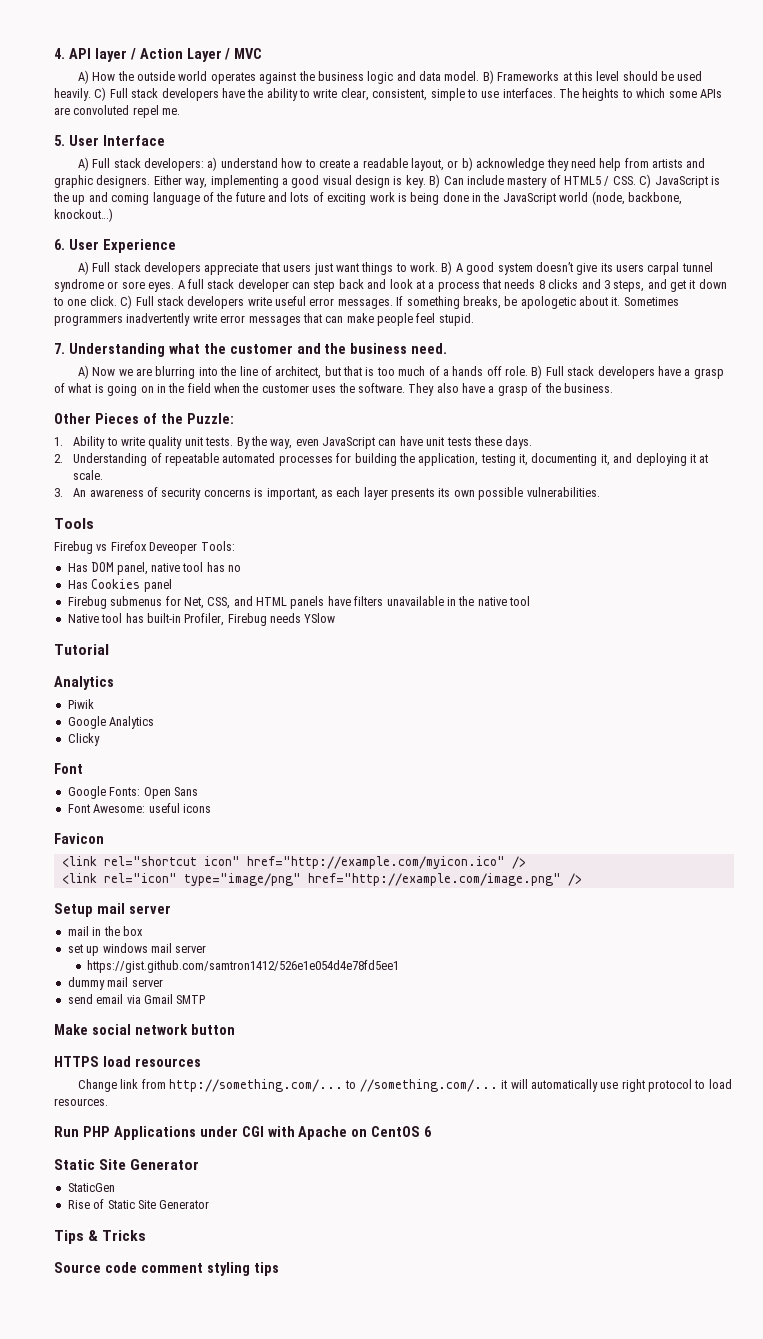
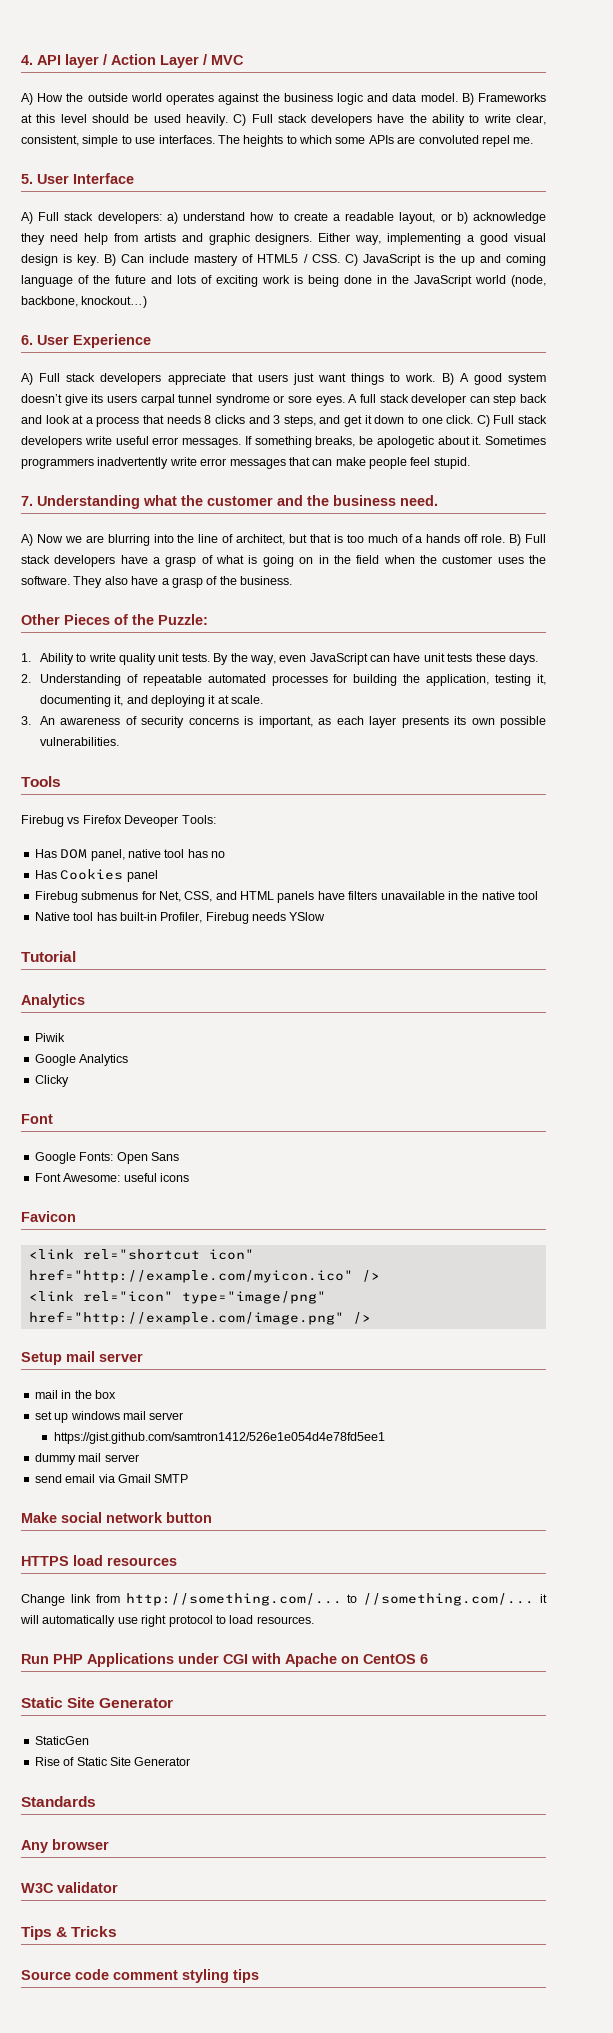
+ Standards
+ Any browser
+ W3C validator

